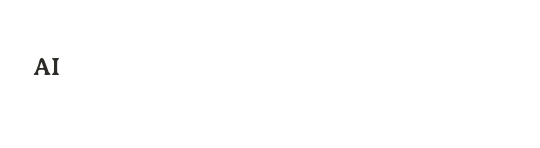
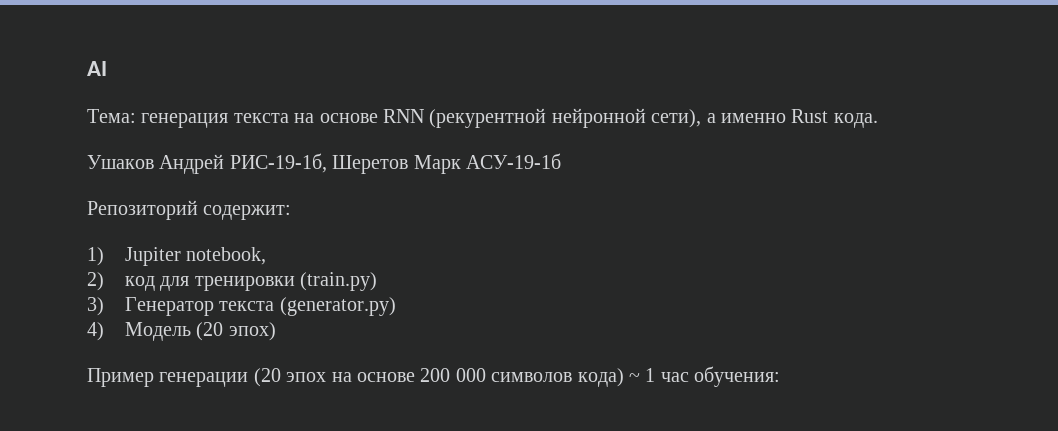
+ Тема: генерация текста на основе RNN (рекурентной нейронной сети), а именно Rust кода.
+ Ушаков Андрей РИС-19-1б, Шеретов Марк АСУ-19-1б
+ Репозиторий содержит:
+ 1) Jupiter notebook,
+ 2) код для тренировки (train.py)
+ 3) Генератор текста (generator.py)
+ 4) Модель (20 эпох)
+ Пример генерации (20 эпох на основе 200 000 символов кода) ~ 1 час обучения:

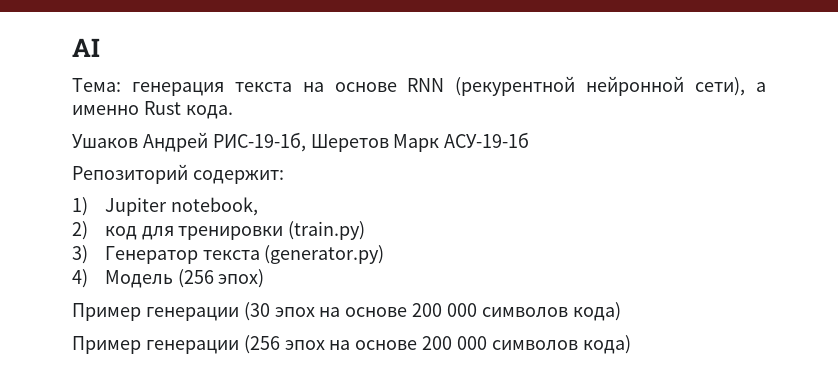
- 4) Модель (20 эпох)
+ 4) Модель (256 эпох)
- Пример генерации (20 эпох на основе 200 000 символов кода) ~ 1 час обучения:
+ Пример генерации (30 эпох на основе 200 000 символов кода)
+ Пример генерации (256 эпох на основе 200 000 символов кода)

